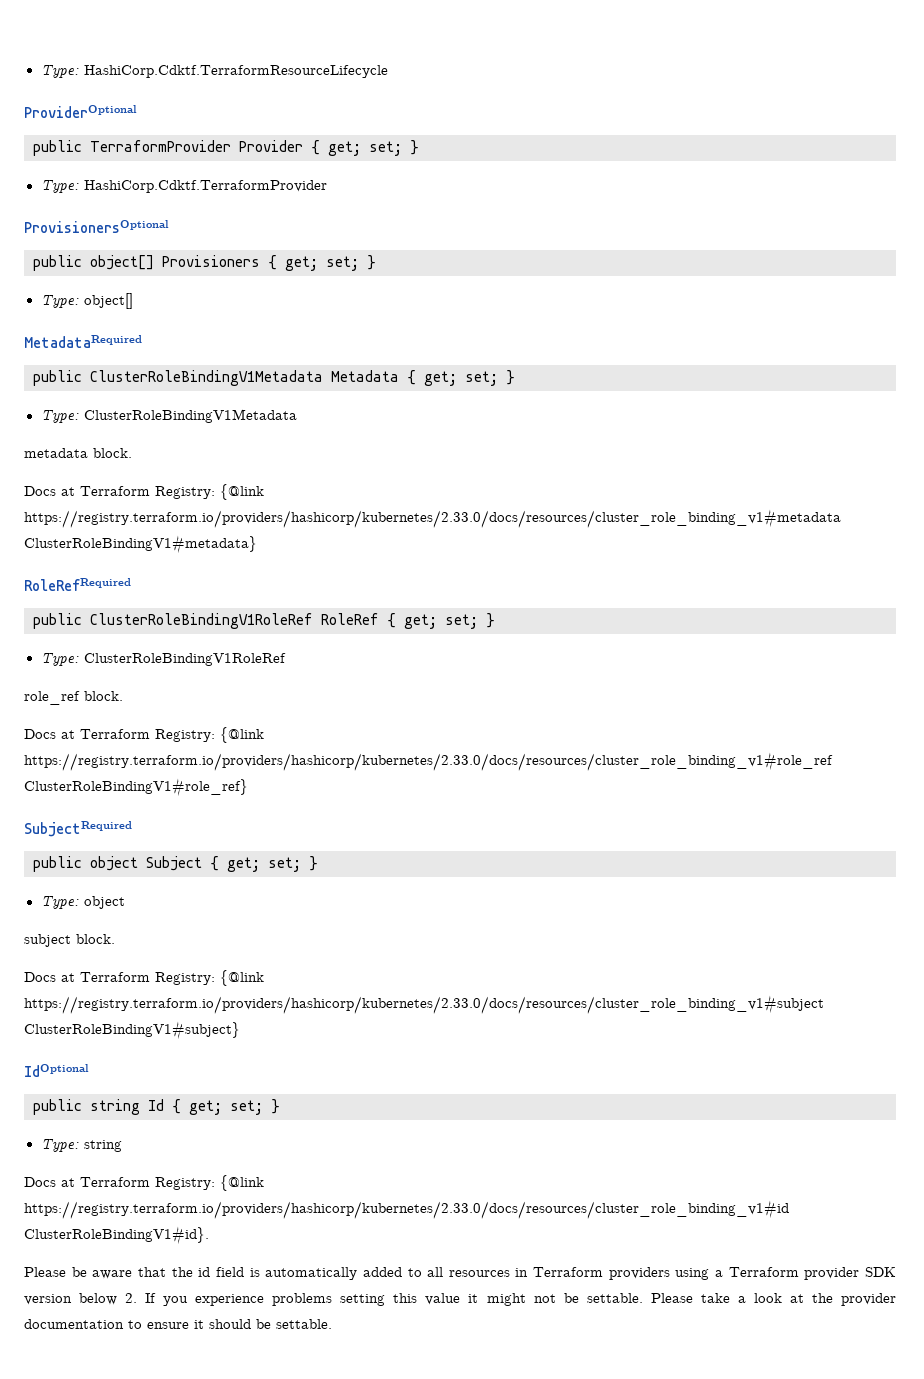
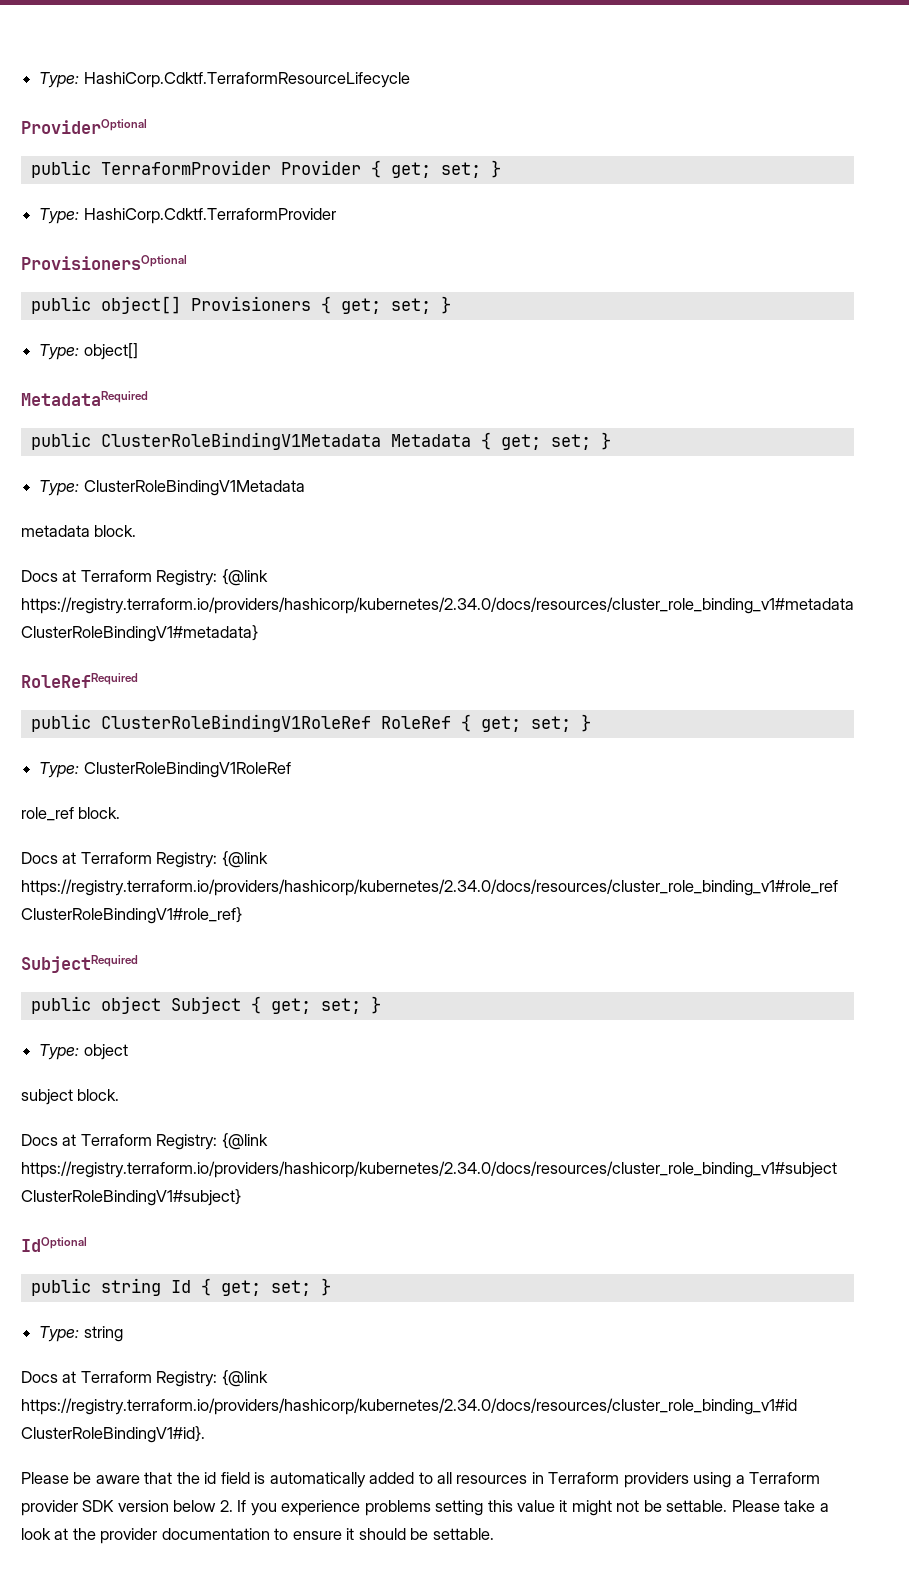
- Docs at Terraform Registry: {@link https://registry.terraform.io/providers/hashicorp/kubernetes/2.33.0/docs/resources/cluster_role_binding_v1#metadata ClusterRoleBindingV1#metadata}
+ Docs at Terraform Registry: {@link https://registry.terraform.io/providers/hashicorp/kubernetes/2.34.0/docs/resources/cluster_role_binding_v1#metadata ClusterRoleBindingV1#metadata}
- Docs at Terraform Registry: {@link https://registry.terraform.io/providers/hashicorp/kubernetes/2.33.0/docs/resources/cluster_role_binding_v1#role_ref ClusterRoleBindingV1#role_ref}
+ Docs at Terraform Registry: {@link https://registry.terraform.io/providers/hashicorp/kubernetes/2.34.0/docs/resources/cluster_role_binding_v1#role_ref ClusterRoleBindingV1#role_ref}
- Docs at Terraform Registry: {@link https://registry.terraform.io/providers/hashicorp/kubernetes/2.33.0/docs/resources/cluster_role_binding_v1#subject ClusterRoleBindingV1#subject}
+ Docs at Terraform Registry: {@link https://registry.terraform.io/providers/hashicorp/kubernetes/2.34.0/docs/resources/cluster_role_binding_v1#subject ClusterRoleBindingV1#subject}
- Docs at Terraform Registry: {@link https://registry.terraform.io/providers/hashicorp/kubernetes/2.33.0/docs/resources/cluster_role_binding_v1#id ClusterRoleBindingV1#id}.
+ Docs at Terraform Registry: {@link https://registry.terraform.io/providers/hashicorp/kubernetes/2.34.0/docs/resources/cluster_role_binding_v1#id ClusterRoleBindingV1#id}.

